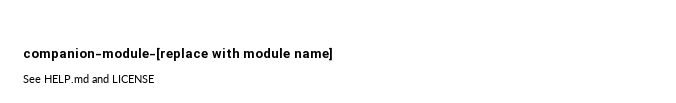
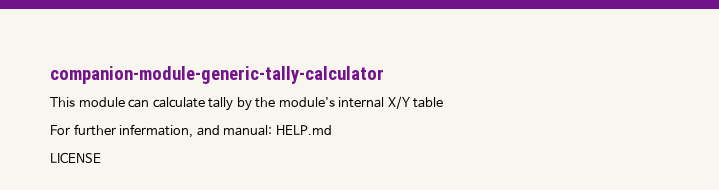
- companion-module-[replace with module name]
- See HELP.md and LICENSE
+ companion-module-generic-tally-calculator
+ This module can calculate tally by the module's internal X/Y table
+ For further infermation, and manual: HELP.md
+ LICENSE

